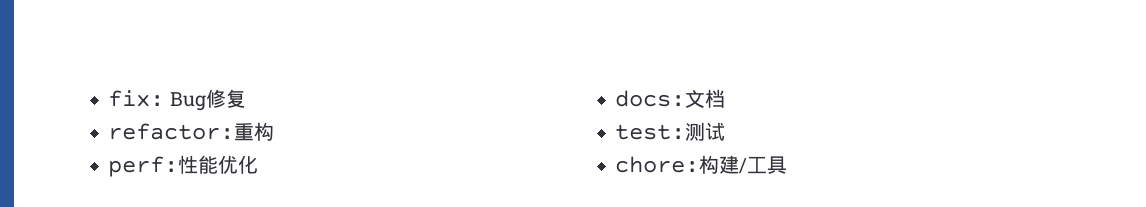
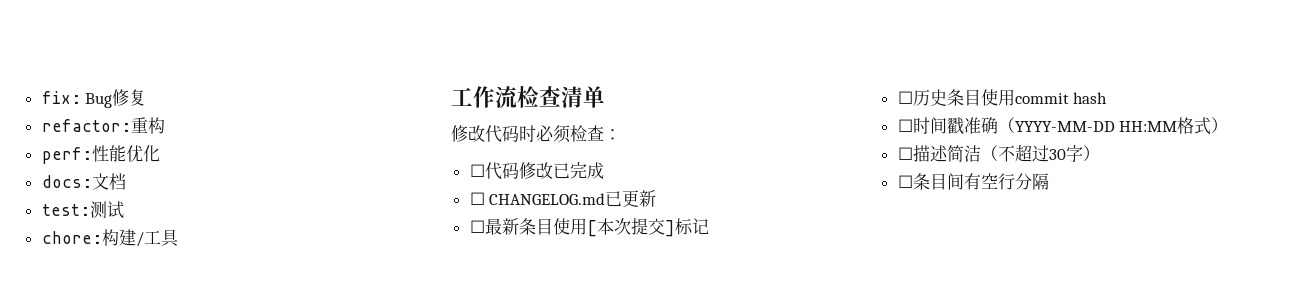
+ 工作流检查清单
+ 修改代码时必须检查：
+ ☐代码修改已完成
+ ☐ CHANGELOG.md已更新
+ ☐最新条目使用[本次提交]标记
+ ☐历史条目使用commit hash
+ ☐时间戳准确（YYYY-MM-DD HH:MM格式）
+ ☐描述简洁（不超过30字）
+ ☐条目间有空行分隔

